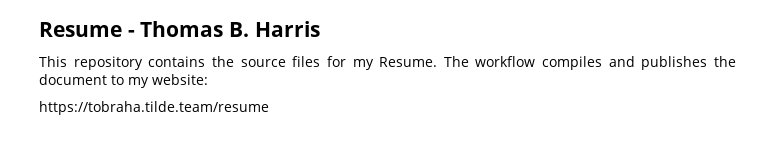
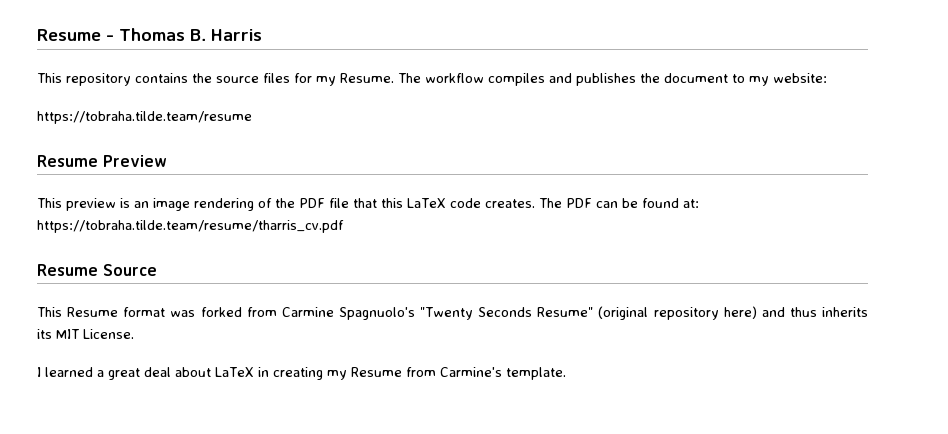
+ Resume Preview
+ This preview is an image rendering of the PDF file that this LaTeX code creates. The PDF can be found at: https://tobraha.tilde.team/resume/tharris_cv.pdf
+ Resume Source
+ This Resume format was forked from Carmine Spagnuolo's "Twenty Seconds Resume" (original repository here) and thus inherits its MIT License.
+ I learned a great deal about LaTeX in creating my Resume from Carmine's template.

